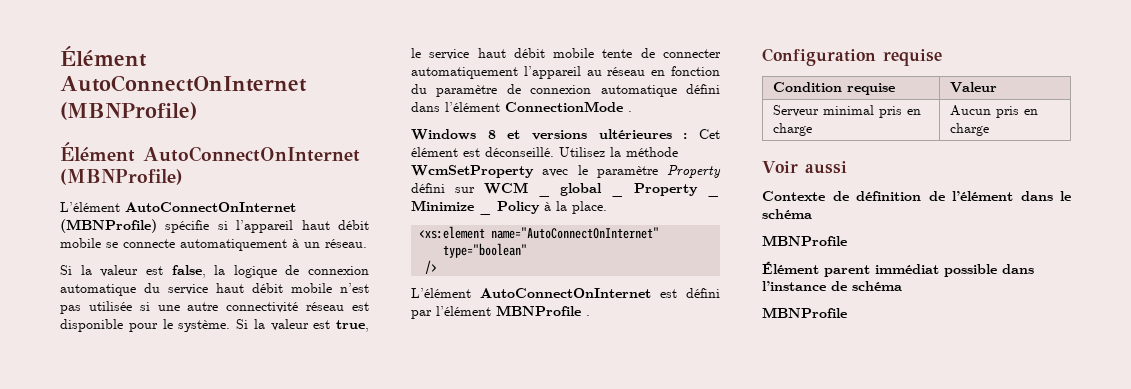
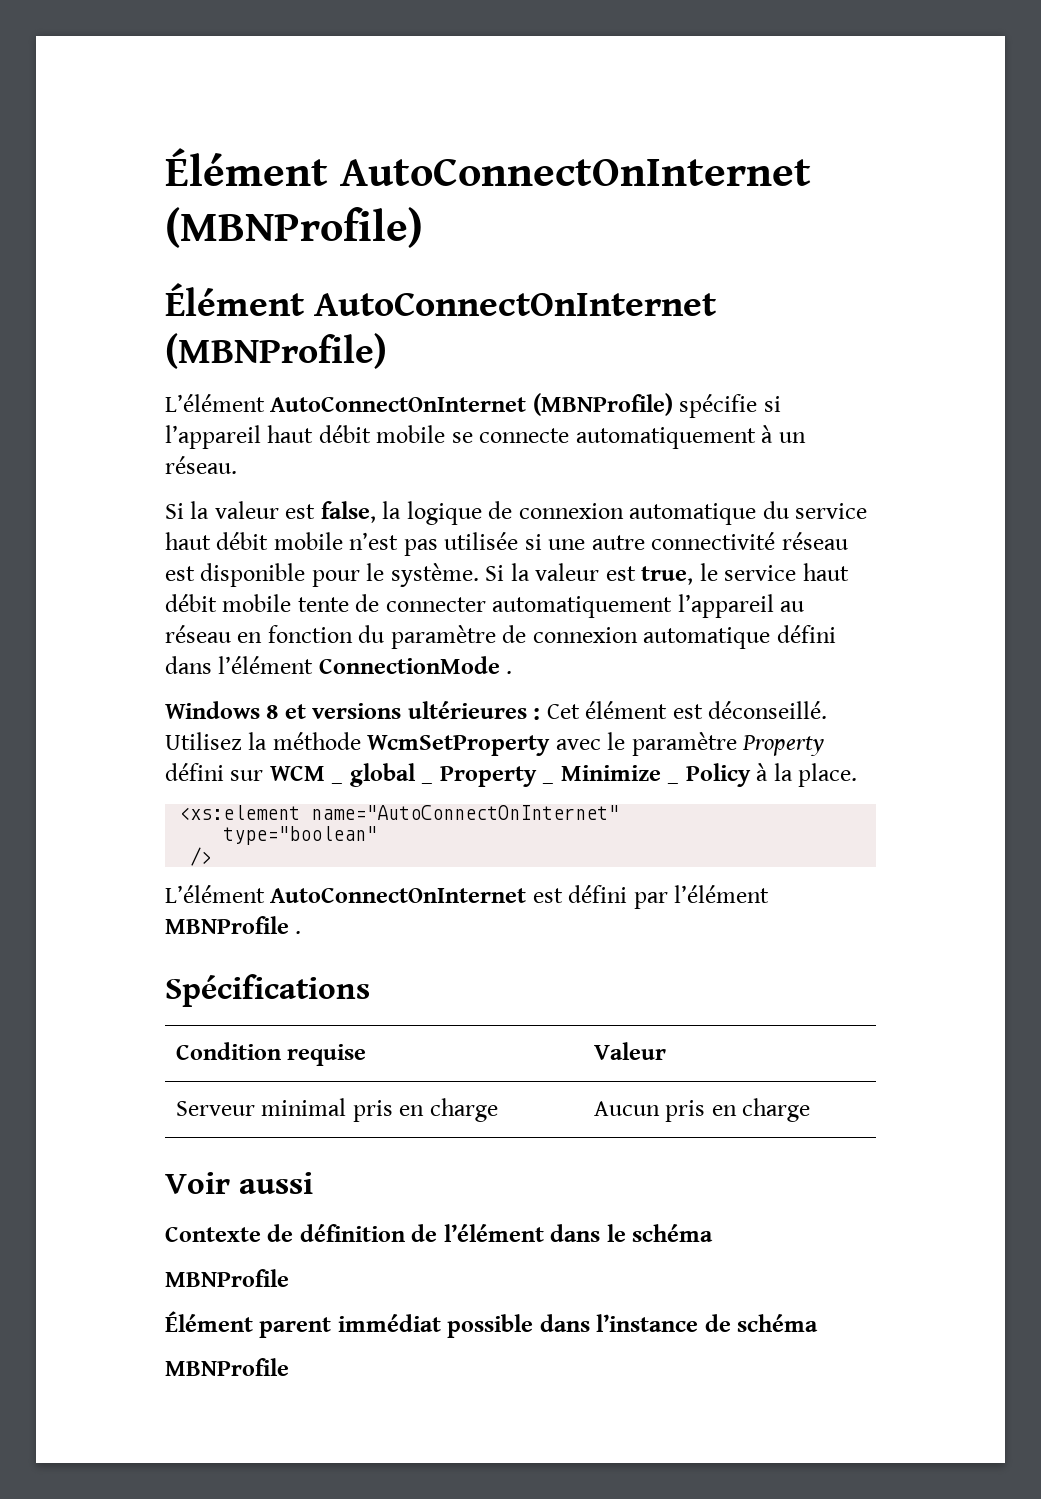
- Configuration requise
+ Spécifications

